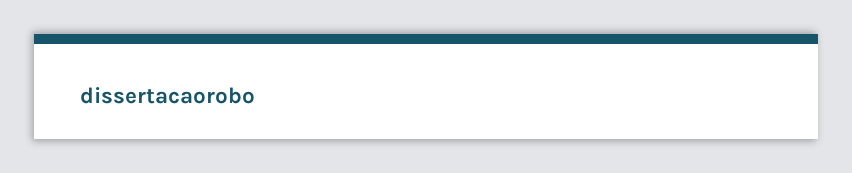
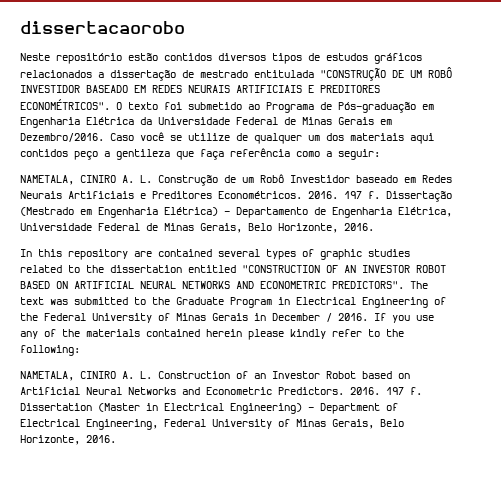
+ Neste repositório estão contidos diversos tipos de estudos gráficos relacionados a dissertação de mestrado entitulada "CONSTRUÇÃO DE UM ROBÔ INVESTIDOR BASEADO EM REDES NEURAIS ARTIFICIAIS E PREDITORES ECONOMÉTRICOS". O texto foi submetido ao Programa de Pós-graduação em Engenharia Elétrica da Universidade Federal de Minas Gerais em Dezembro/2016. Caso você se utilize de qualquer um dos materiais aqui contidos peço a gentileza que faça referência como a seguir:
+ NAMETALA, CINIRO A. L. Construção de um Robô Investidor baseado em Redes Neurais Artificiais e Preditores Econométricos. 2016. 197 f. Dissertação (Mestrado em Engenharia Elétrica) - Departamento de Engenharia Elétrica, Universidade Federal de Minas Gerais, Belo Horizonte, 2016.
+ In this repository are contained several types of graphic studies related to the dissertation entitled "CONSTRUCTION OF AN INVESTOR ROBOT BASED ON ARTIFICIAL NEURAL NETWORKS AND ECONOMETRIC PREDICTORS". The text was submitted to the Graduate Program in Electrical Engineering of the Federal University of Minas Gerais in December / 2016. If you use any of the materials contained herein please kindly refer to the following:
+ NAMETALA, CINIRO A. L. Construction of an Investor Robot based on Artificial Neural Networks and Econometric Predictors. 2016. 197 f. Dissertation (Master in Electrical Engineering) - Department of Electrical Engineering, Federal University of Minas Gerais, Belo Horizonte, 2016.

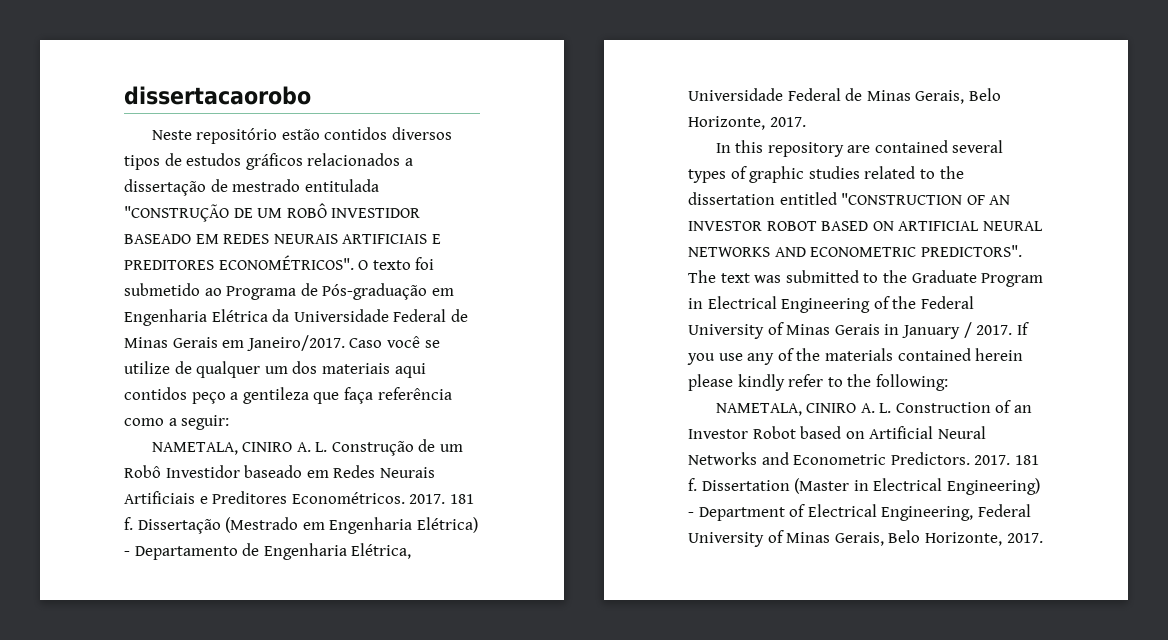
- O texto foi submetido ao Programa de Pós-graduação em Engenharia Elétrica da Universidade Federal de Minas Gerais em Dezembro/2016.
+ O texto foi submetido ao Programa de Pós-graduação em Engenharia Elétrica da Universidade Federal de Minas Gerais em Janeiro/2017.
- NAMETALA, CINIRO A. L. Construção de um Robô Investidor baseado em Redes Neurais Artificiais e Preditores Econométricos. 2016. 197 f.
+ NAMETALA, CINIRO A. L. Construção de um Robô Investidor baseado em Redes Neurais Artificiais e Preditores Econométricos. 2017. 181 f.
- Dissertação (Mestrado em Engenharia Elétrica) - Departamento de Engenharia Elétrica, Universidade Federal de Minas Gerais, Belo Horizonte, 2016.
+ Dissertação (Mestrado em Engenharia Elétrica) - Departamento de Engenharia Elétrica, Universidade Federal de Minas Gerais, Belo Horizonte, 2017.
- The text was submitted to the Graduate Program in Electrical Engineering of the Federal University of Minas Gerais in December / 2016.
+ The text was submitted to the Graduate Program in Electrical Engineering of the Federal University of Minas Gerais in January / 2017.
- NAMETALA, CINIRO A. L. Construction of an Investor Robot based on Artificial Neural Networks and Econometric Predictors. 2016. 197 f.
+ NAMETALA, CINIRO A. L. Construction of an Investor Robot based on Artificial Neural Networks and Econometric Predictors. 2017. 181 f.
- Dissertation (Master in Electrical Engineering) - Department of Electrical Engineering, Federal University of Minas Gerais, Belo Horizonte, 2016.
+ Dissertation (Master in Electrical Engineering) - Department of Electrical Engineering, Federal University of Minas Gerais, Belo Horizonte, 2017.

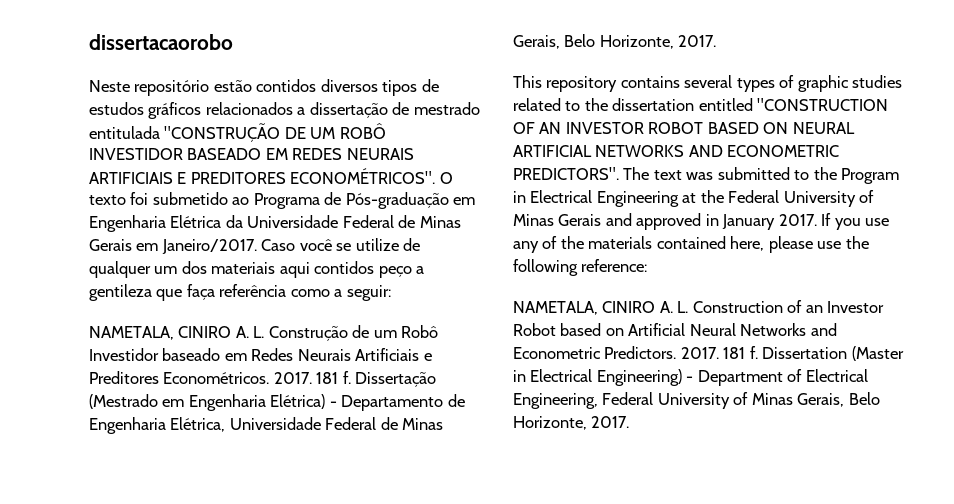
- In this repository are contained several types of graphic studies related to the dissertation entitled "CONSTRUCTION OF AN INVESTOR ROBOT BASED ON ARTIFICIAL NEURAL NETWORKS AND ECONOMETRIC PREDICTORS".
+ This repository contains several types of graphic studies related to the dissertation entitled "CONSTRUCTION OF AN INVESTOR ROBOT BASED ON NEURAL ARTIFICIAL NETWORKS AND ECONOMETRIC PREDICTORS".
- The text was submitted to the Graduate Program in Electrical Engineering of the Federal University of Minas Gerais in January / 2017.
+ The text was submitted to the Program in Electrical Engineering at the Federal University of Minas Gerais and approved in January 2017.
- If you use any of the materials contained herein please kindly refer to the following:
+ If you use any of the materials contained here, please use the following reference:

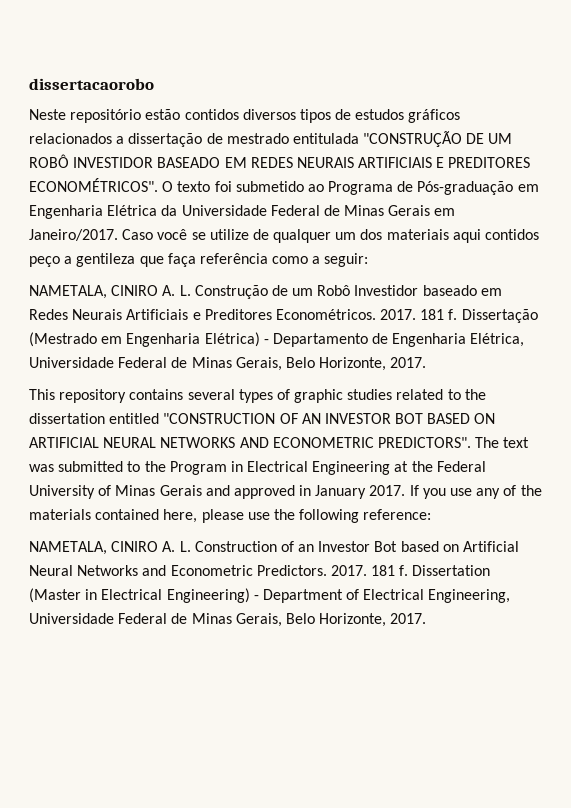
- This repository contains several types of graphic studies related to the dissertation entitled "CONSTRUCTION OF AN INVESTOR ROBOT BASED ON NEURAL ARTIFICIAL NETWORKS AND ECONOMETRIC PREDICTORS".
+ This repository contains several types of graphic studies related to the dissertation entitled "CONSTRUCTION OF AN INVESTOR BOT BASED ON ARTIFICIAL NEURAL NETWORKS AND ECONOMETRIC PREDICTORS".
- NAMETALA, CINIRO A. L. Construction of an Investor Robot based on Artificial Neural Networks and Econometric Predictors.
+ NAMETALA, CINIRO A. L. Construction of an Investor Bot based on Artificial Neural Networks and Econometric Predictors.
- Dissertation (Master in Electrical Engineering) - Department of Electrical Engineering, Federal University of Minas Gerais, Belo Horizonte, 2017.
+ Dissertation (Master in Electrical Engineering) - Department of Electrical Engineering, Universidade Federal de Minas Gerais, Belo Horizonte, 2017.

